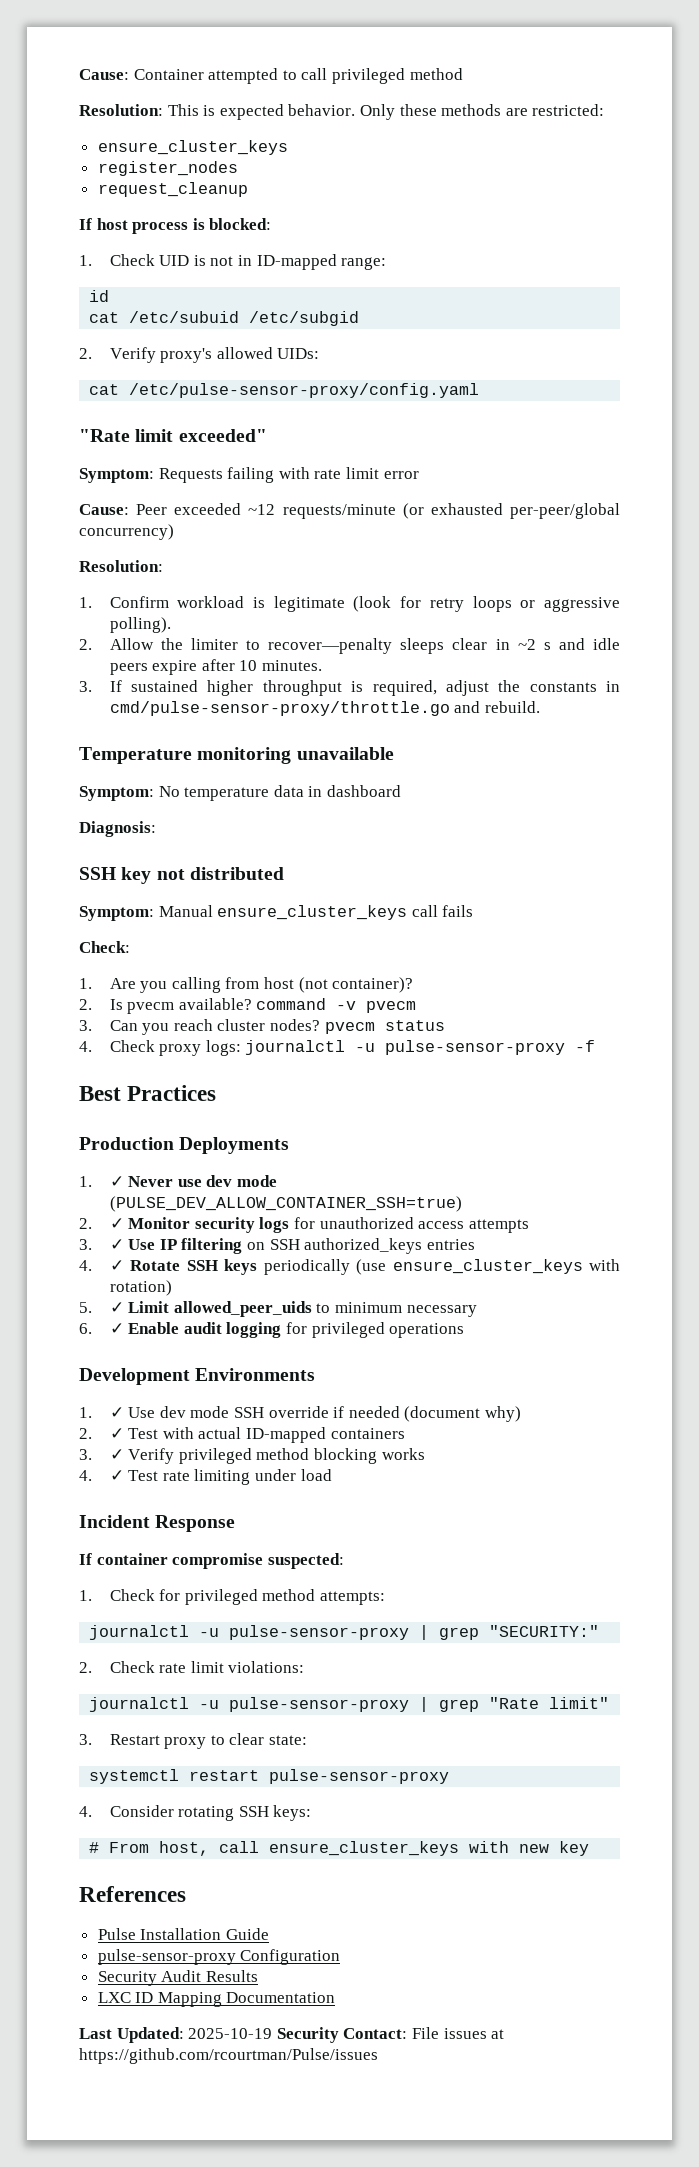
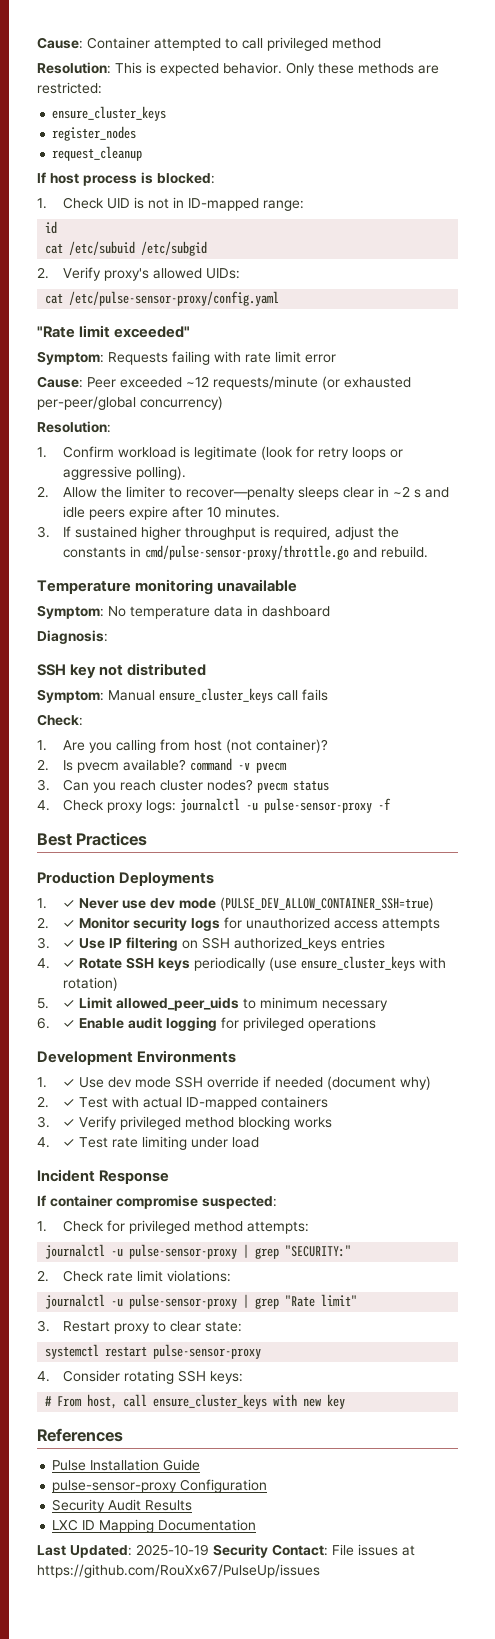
- Last Updated: 2025-10-19 Security Contact: File issues at https://github.com/rcourtman/Pulse/issues
+ Last Updated: 2025-10-19 Security Contact: File issues at https://github.com/RouXx67/PulseUp/issues

